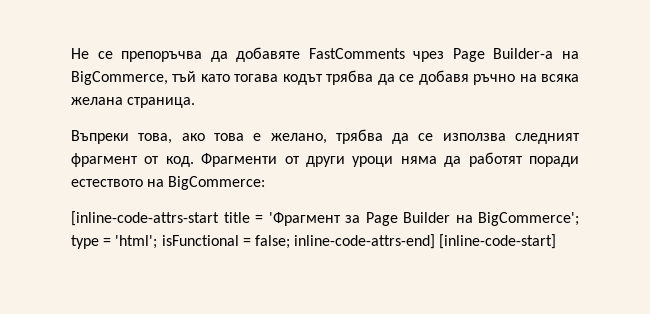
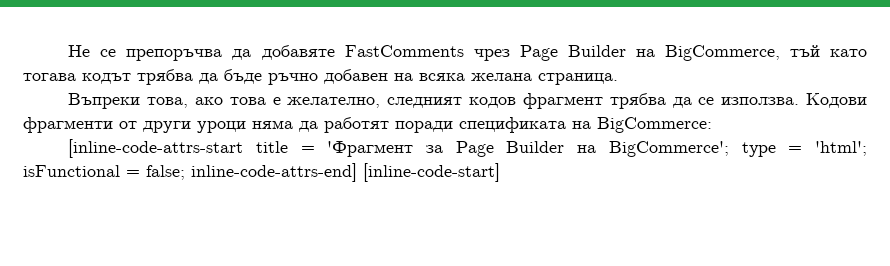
- Не се препоръчва да добавяте FastComments чрез Page Builder-а на BigCommerce, тъй като тогава кодът трябва да се добавя ръчно на всяка желана страница.
+ Не се препоръчва да добавяте FastComments чрез Page Builder на BigCommerce, тъй като тогава кодът трябва да бъде ръчно добавен на всяка желана страница.
- Въпреки това, ако това е желано, трябва да се използва следният фрагмент от код. Фрагменти от други уроци няма да работят поради естеството на BigCommerce:
+ Въпреки това, ако това е желателно, следният кодов фрагмент трябва да се използва. Кодови фрагменти от други уроци няма да работят поради спецификата на BigCommerce:

